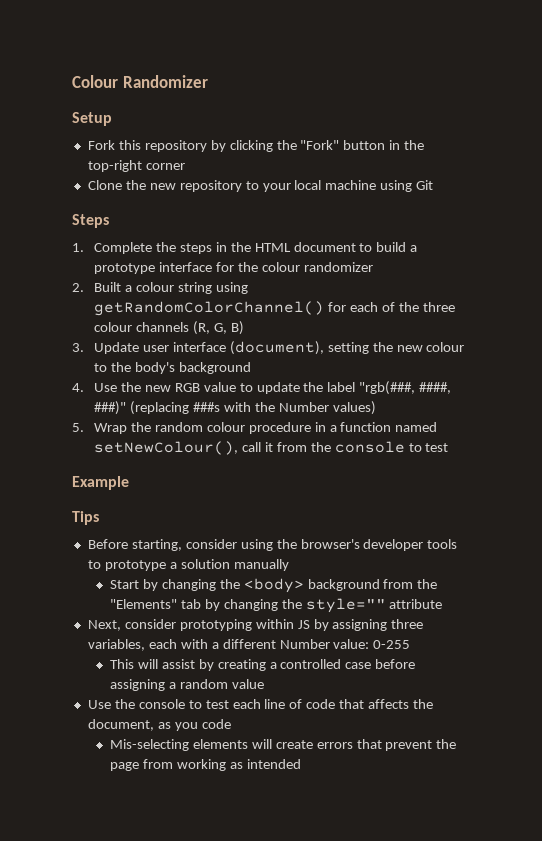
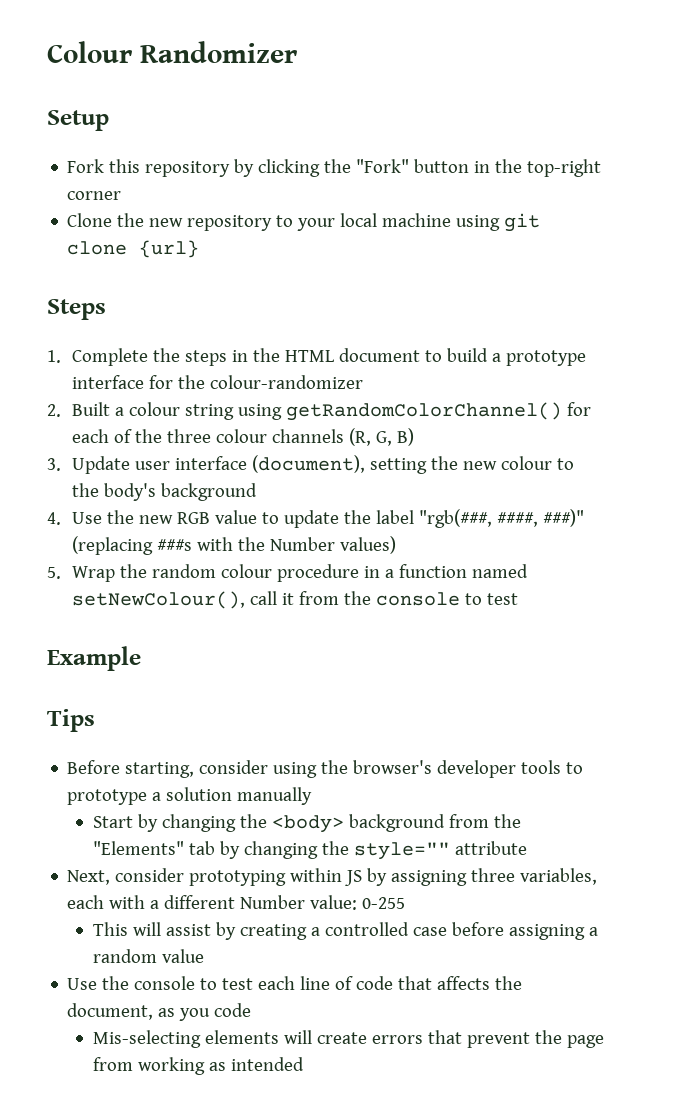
- Clone the new repository to your local machine using Git
+ Clone the new repository to your local machine using git clone {url}
- 1. Complete the steps in the HTML document to build a prototype interface for the colour randomizer
+ 1. Complete the steps in the HTML document to build a prototype interface for the colour-randomizer

